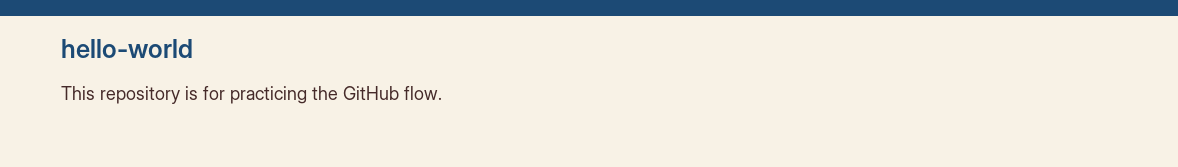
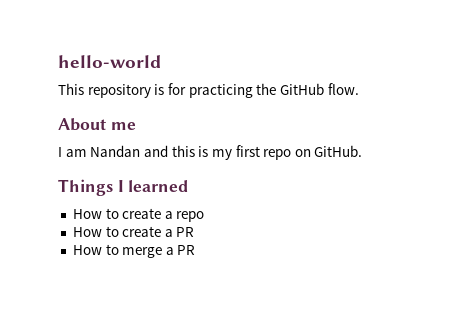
+ About me
+ I am Nandan and this is my first repo on GitHub.
+ Things I learned
+ How to create a repo
+ How to create a PR
+ How to merge a PR

